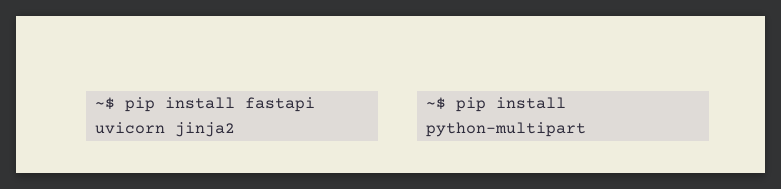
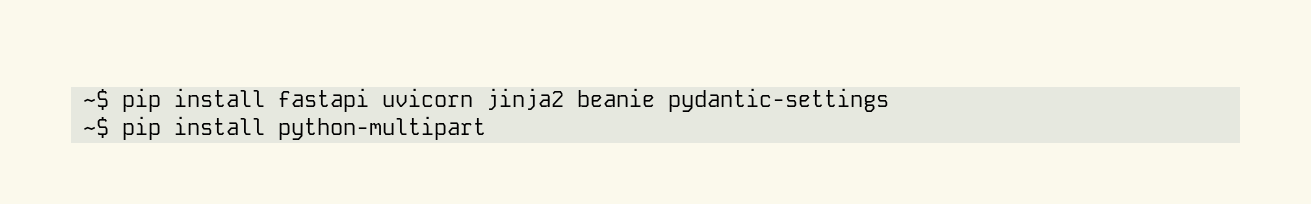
- ~$ pip install fastapi uvicorn jinja2
+ ~$ pip install fastapi uvicorn jinja2 beanie pydantic-settings

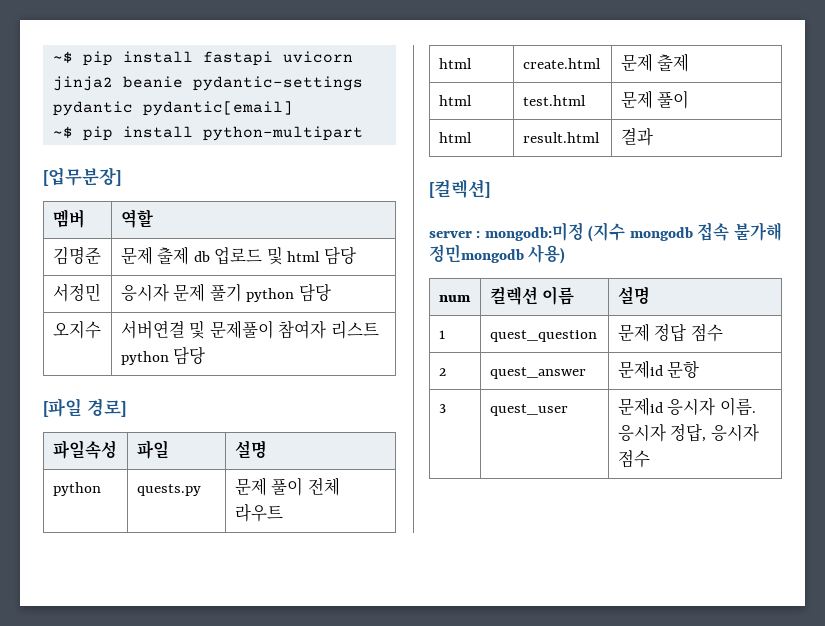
- ~$ pip install fastapi uvicorn jinja2 beanie pydantic-settings
+ ~$ pip install fastapi uvicorn jinja2 beanie pydantic-settings pydantic pydantic[email]
+ [업무분장]
+ 멤버 | 역할
+ 김명준 | 문제 출제 db 업로드 및 html 담당
+ 서정민 | 응시자 문제 풀기 python 담당
+ 오지수 | 서버연결 및 문제풀이 참여자 리스트 python 담당
+ [파일 경로]
+ 파일속성 | 파일 | 설명
+ python | quests.py | 문제 풀이 전체 라우트
+ html | create.html | 문제 출제
+ html | test.html | 문제 풀이
+ html | result.html | 결과
+ [컬렉션]
+ server : mongodb:미정 (지수 mongodb 접속 불가해 정민mongodb 사용)
+ num | 컬렉션 이름 | 설명
+ 1 | quest_question | 문제 정답 점수
+ 2 | quest_answer | 문제id 문항
+ 3 | quest_user | 문제id 응시자 이름. 응시자 정답, 응시자 점수

